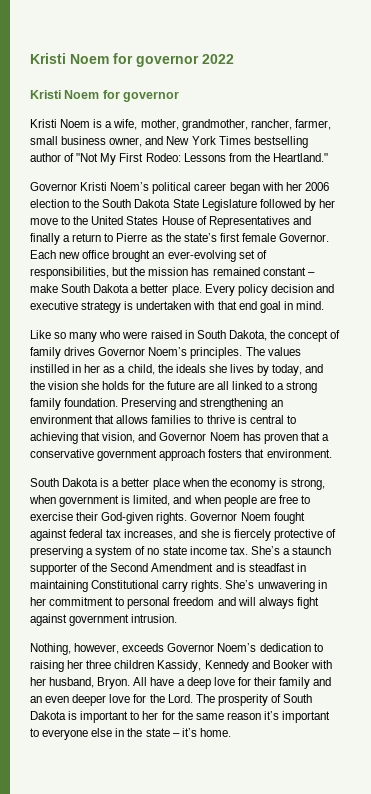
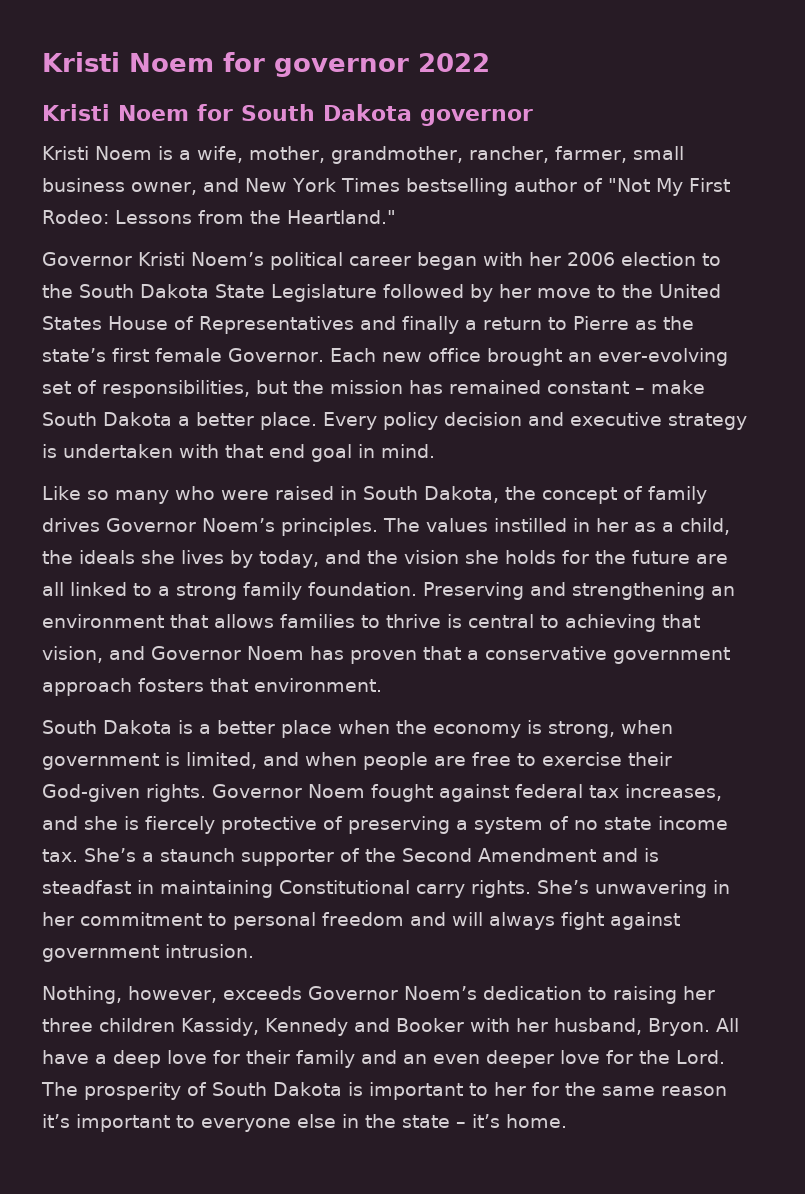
  Kristi Noem for governor 2022
- Kristi Noem for governor
+ Kristi Noem for South Dakota governor

